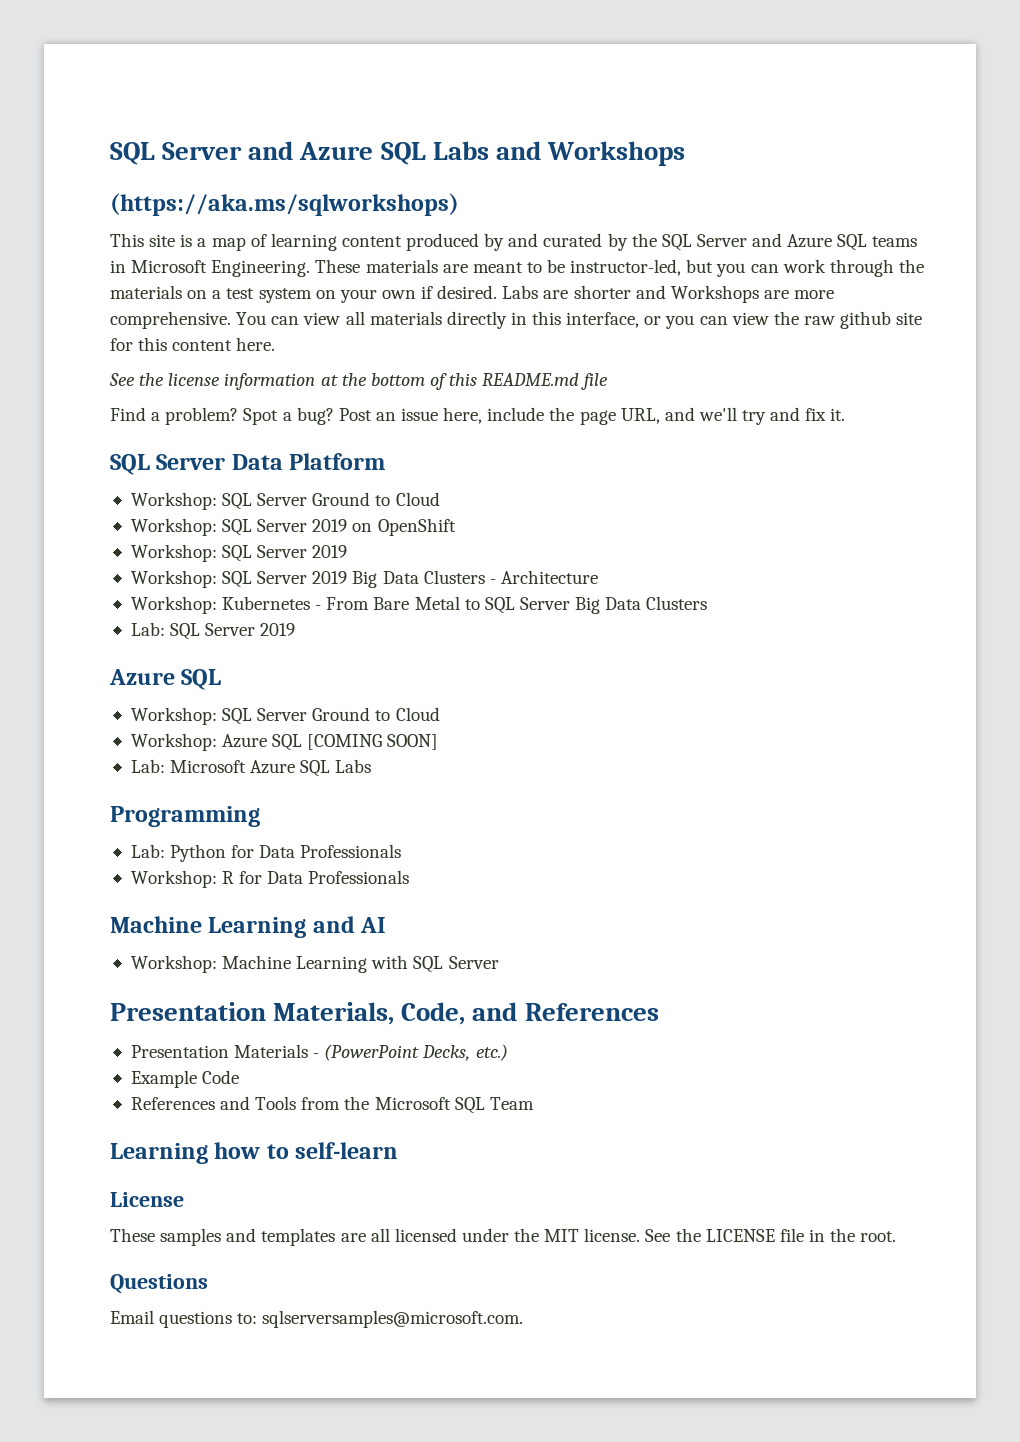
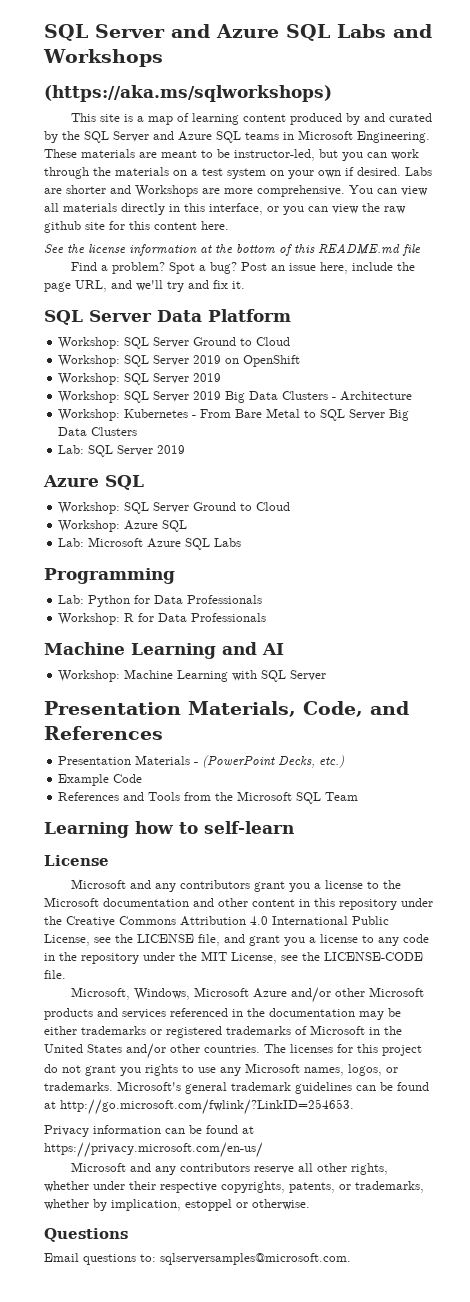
- Workshop: Azure SQL [COMING SOON]
+ Workshop: Azure SQL
- These samples and templates are all licensed under the MIT license. See the LICENSE file in the root.
+ Microsoft and any contributors grant you a license to the Microsoft documentation and other content in this repository under the Creative Commons Attribution 4.0 International Public License, see the LICENSE file, and grant you a license to any code in the repository under the MIT License, see the LICENSE-CODE file.
+ Microsoft, Windows, Microsoft Azure and/or other Microsoft products and services referenced in the documentation may be either trademarks or registered trademarks of Microsoft in the United States and/or other countries. The licenses for this project do not grant you rights to use any Microsoft names, logos, or trademarks. Microsoft's general trademark guidelines can be found at http://go.microsoft.com/fwlink/?LinkID=254653.
+ Privacy information can be found at https://privacy.microsoft.com/en-us/
+ Microsoft and any contributors reserve all other rights, whether under their respective copyrights, patents, or trademarks, whether by implication, estoppel or otherwise.

